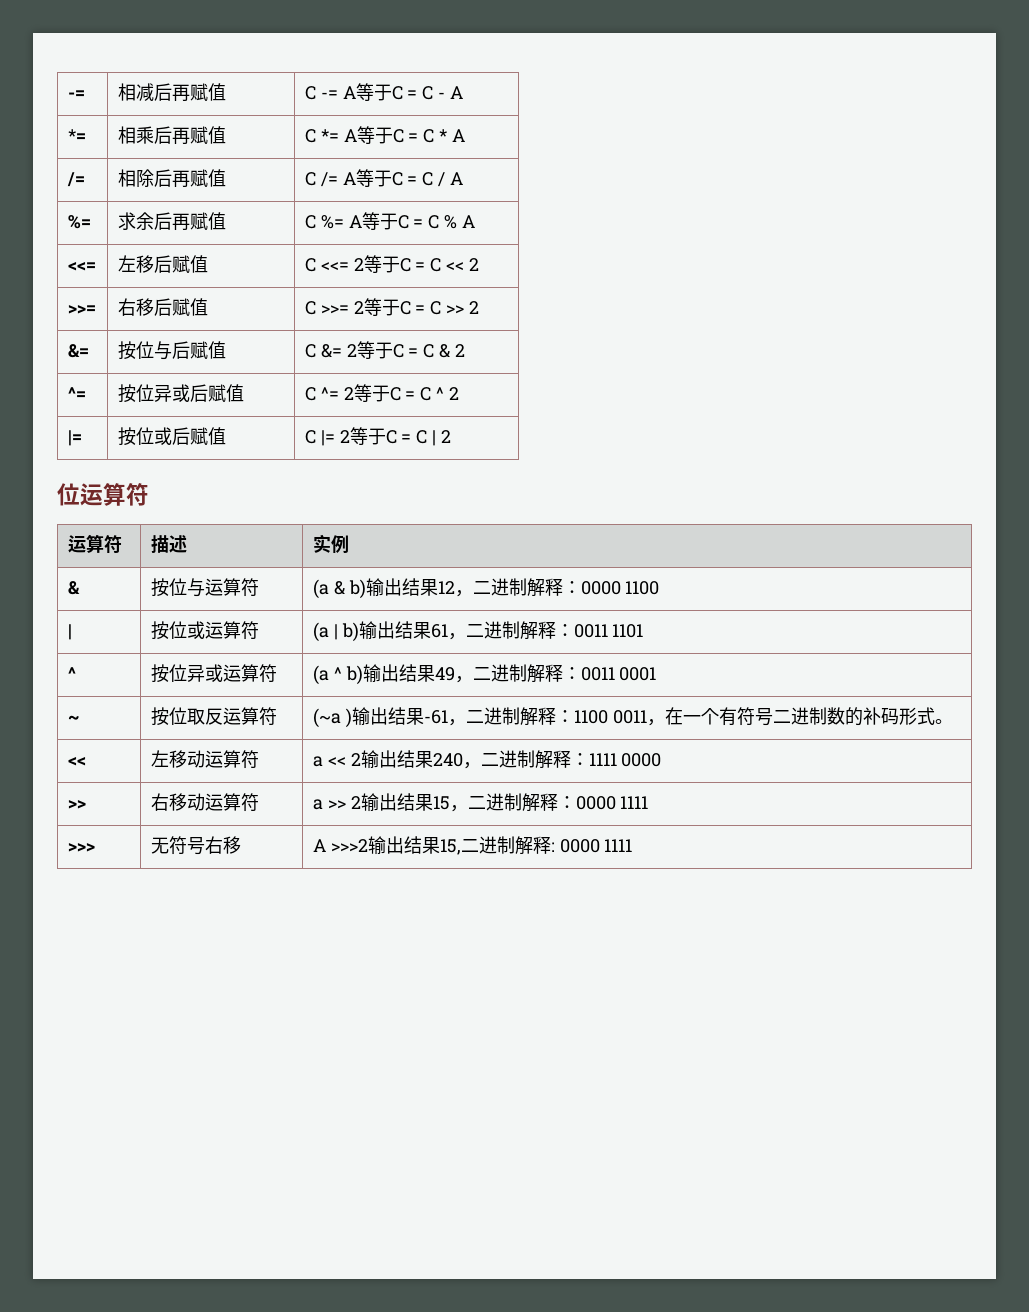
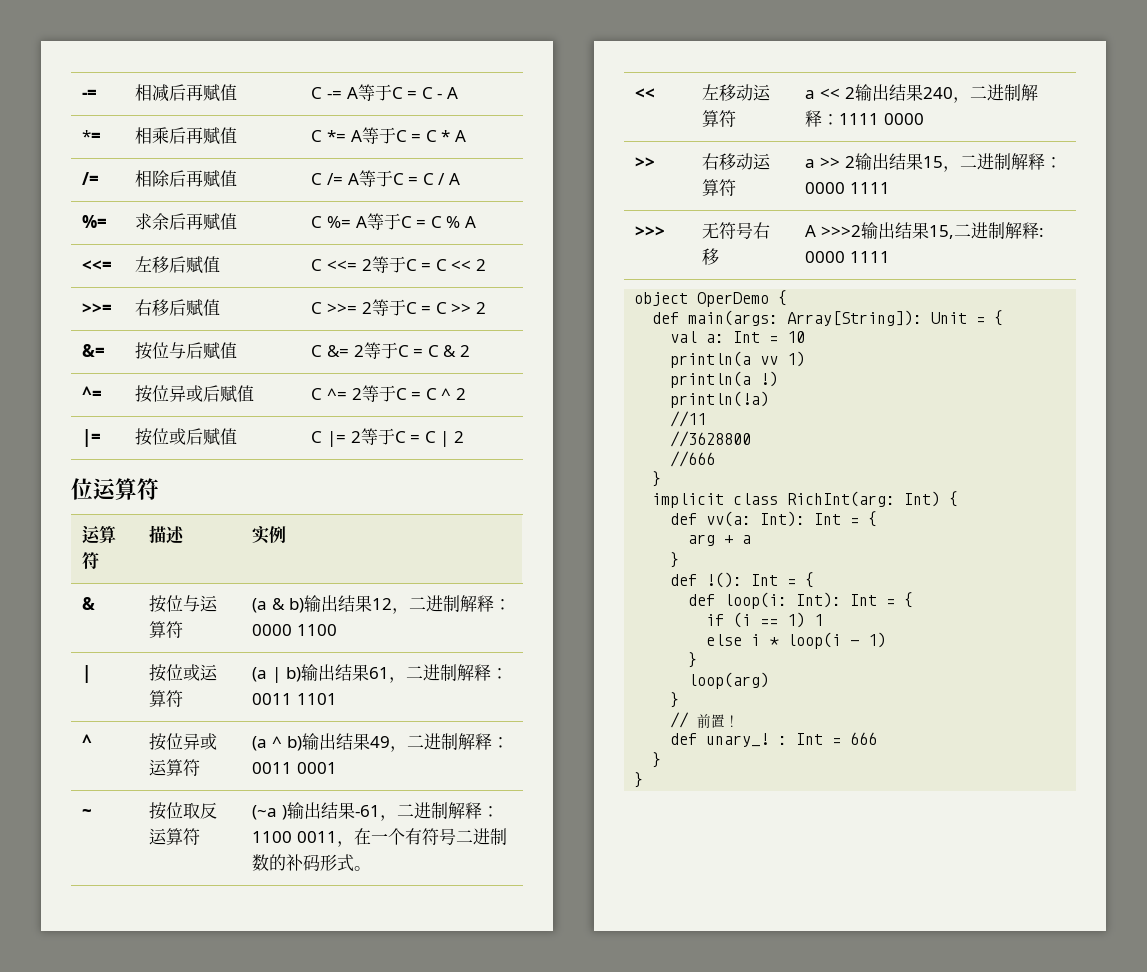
+ object OperDemo {
+ def main(args: Array[String]): Unit = {
+ val a: Int = 10
+ println(a vv 1)
+ println(a !)
+ println(!a)
+ //11
+ //3628800
+ //666
+ }
+ implicit class RichInt(arg: Int) {
+ def vv(a: Int): Int = {
+ arg + a
+ }
+ def !(): Int = {
+ def loop(i: Int): Int = {
+ if (i == 1) 1
+ else i * loop(i - 1)
+ }
+ loop(arg)
+ }
+ // 前置！
+ def unary_! : Int = 666
+ }
+ }

